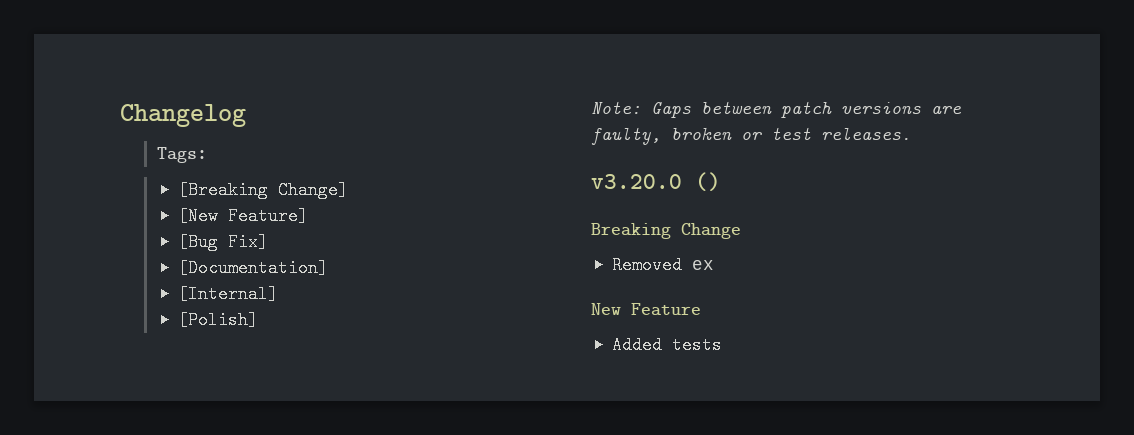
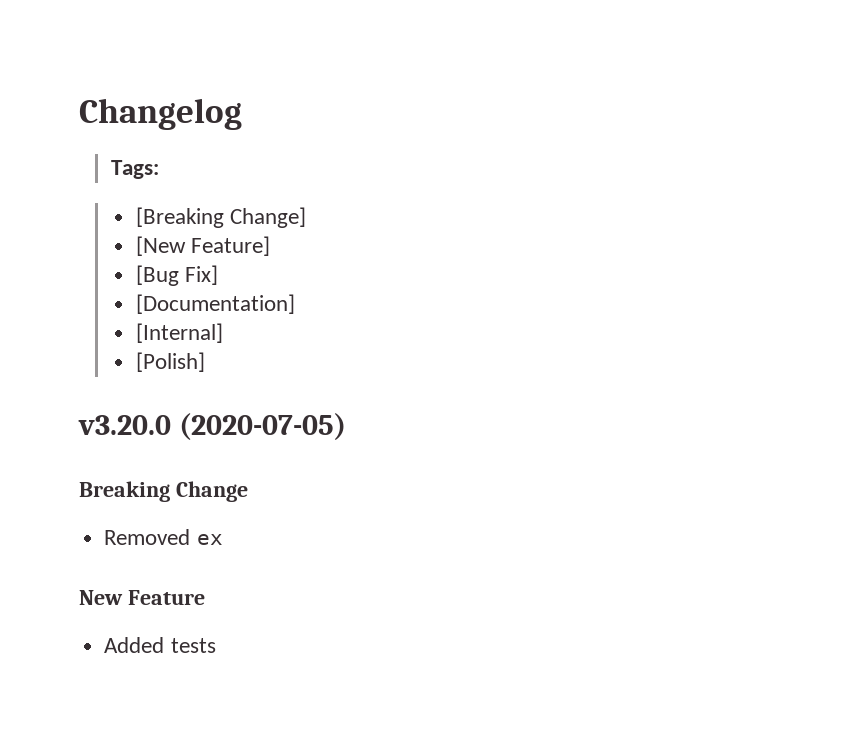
- Note: Gaps between patch versions are faulty, broken or test releases.
- v3.20.0 ()
+ v3.20.0 (2020-07-05)

